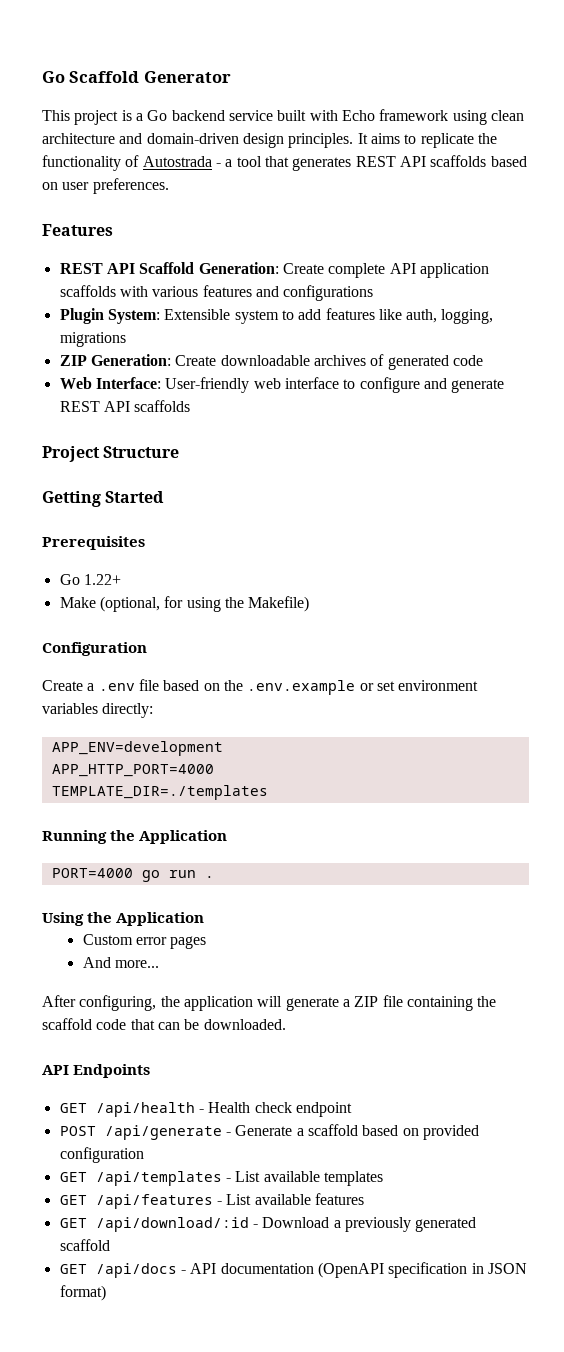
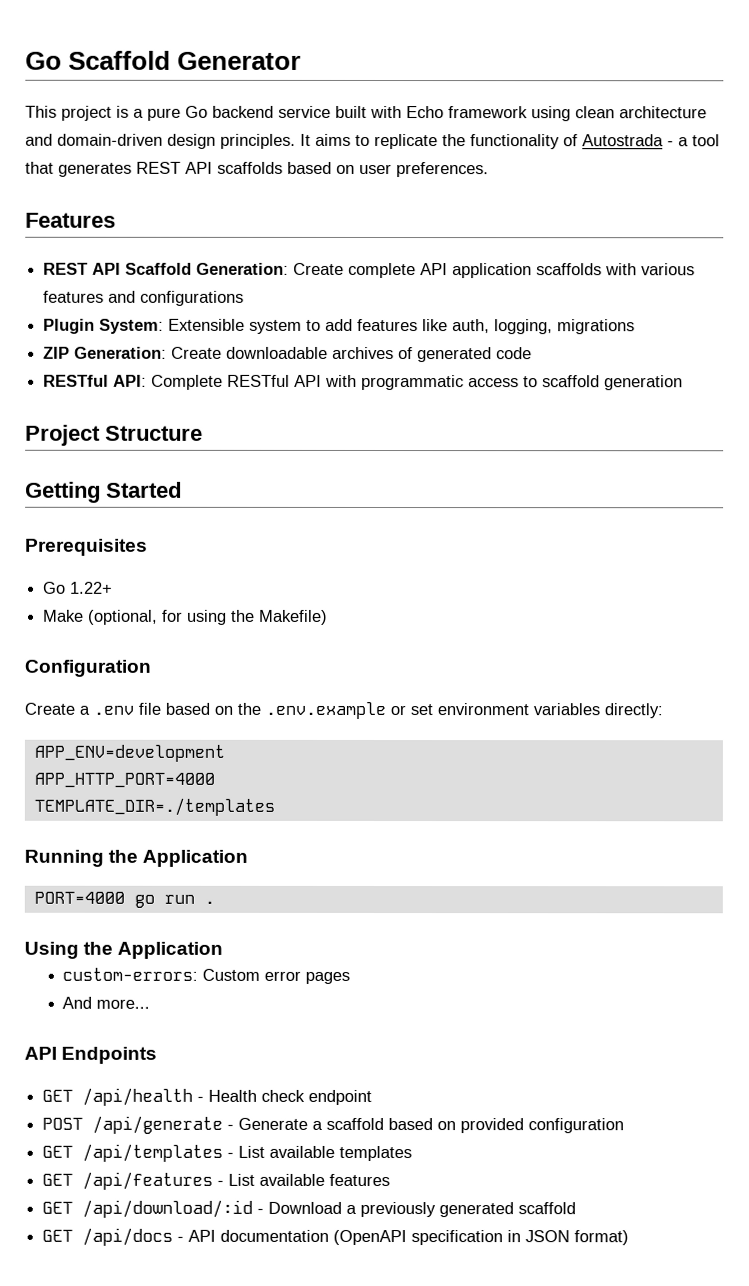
- This project is a Go backend service built with Echo framework using clean architecture and domain-driven design principles.
+ This project is a pure Go backend service built with Echo framework using clean architecture and domain-driven design principles.
- Web Interface: User-friendly web interface to configure and generate REST API scaffolds
+ RESTful API: Complete RESTful API with programmatic access to scaffold generation
- Custom error pages
+ custom-errors: Custom error pages
- After configuring, the application will generate a ZIP file containing the scaffold code that can be downloaded.

